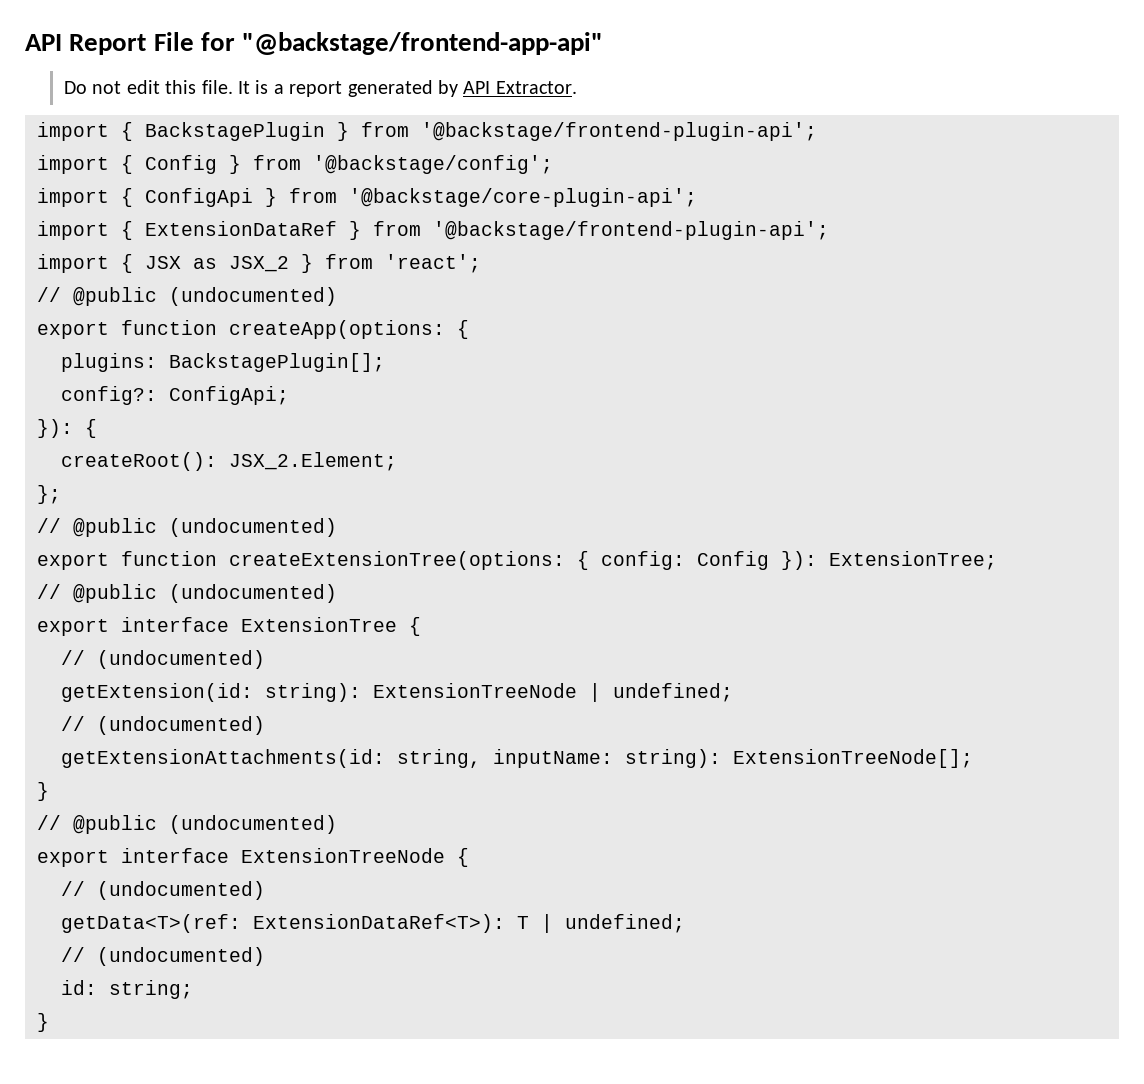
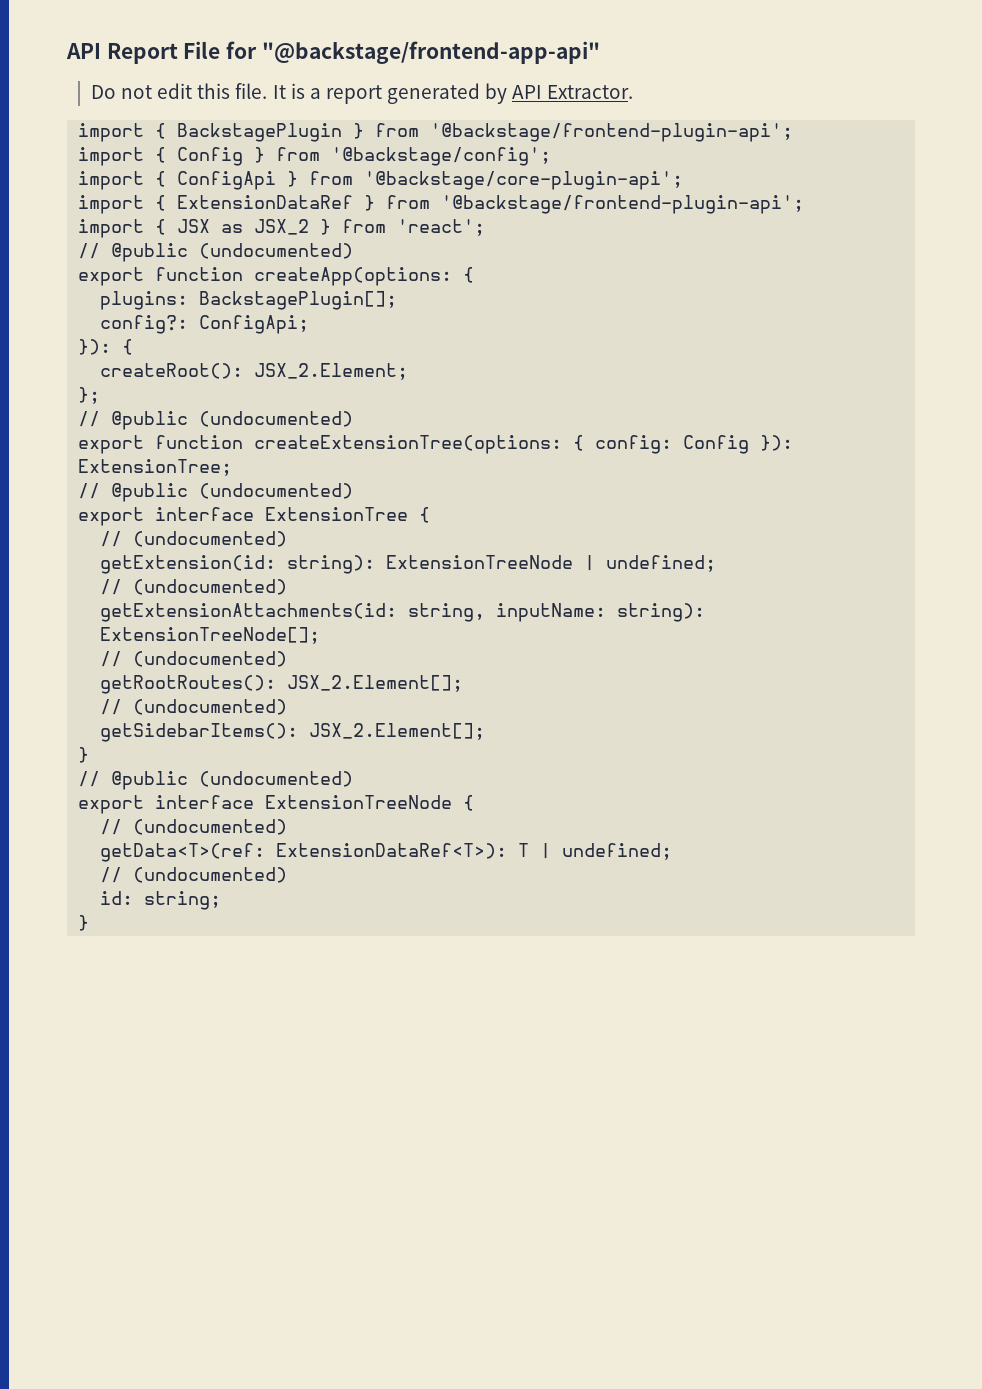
  getExtensionAttachments(id: string, inputName: string): ExtensionTreeNode[];
+ // (undocumented)
+ getRootRoutes(): JSX_2.Element[];
+ // (undocumented)
+ getSidebarItems(): JSX_2.Element[];

